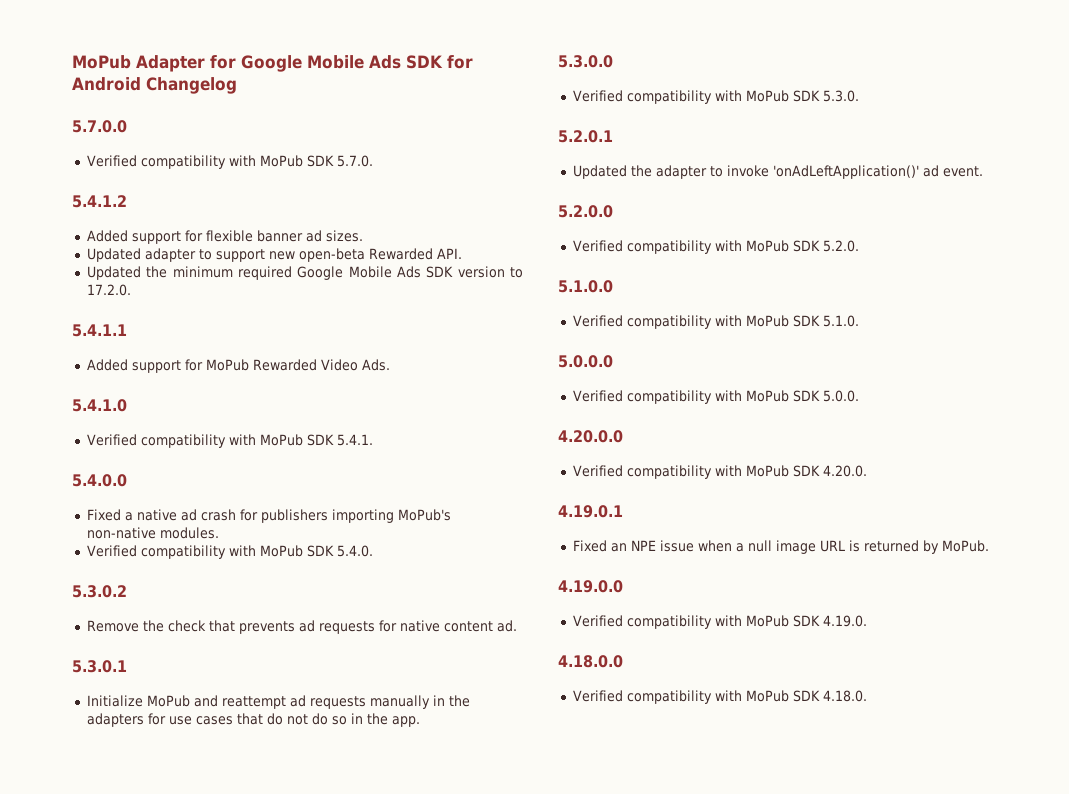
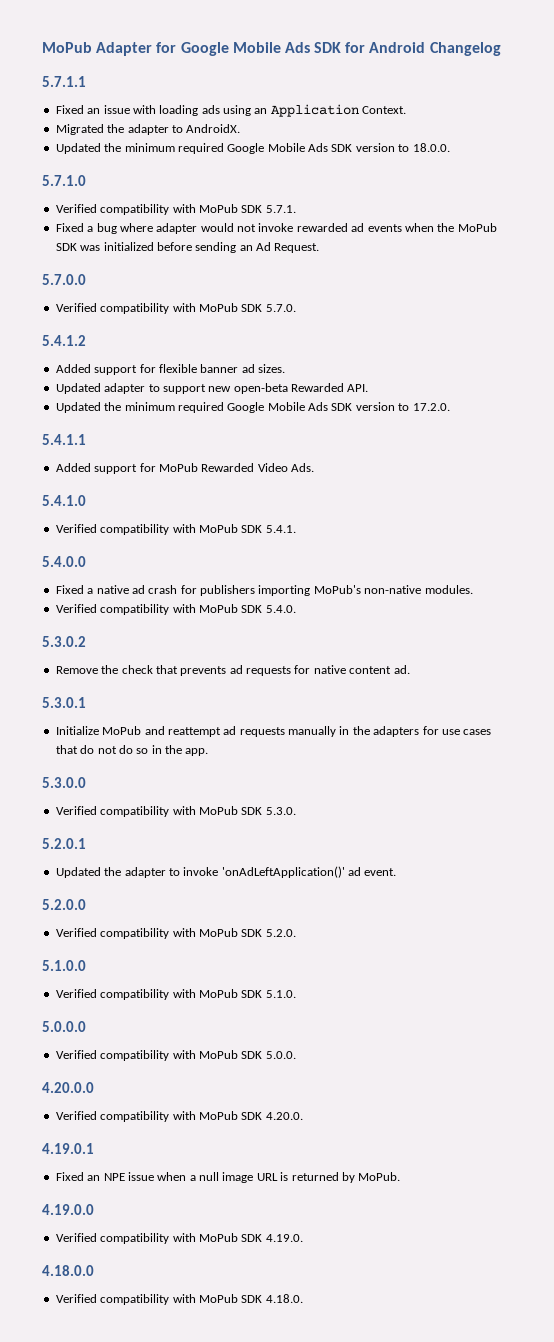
+ 5.7.1.1
+ Fixed an issue with loading ads using an Application Context.
+ Migrated the adapter to AndroidX.
+ Updated the minimum required Google Mobile Ads SDK version to 18.0.0.
+ 5.7.1.0
+ Verified compatibility with MoPub SDK 5.7.1.
+ Fixed a bug where adapter would not invoke rewarded ad events when the MoPub SDK was initialized before sending an Ad Request.

